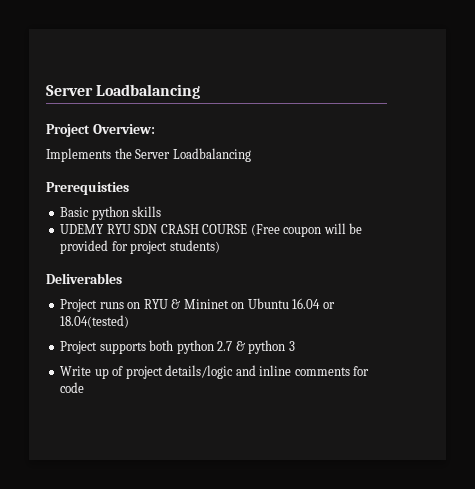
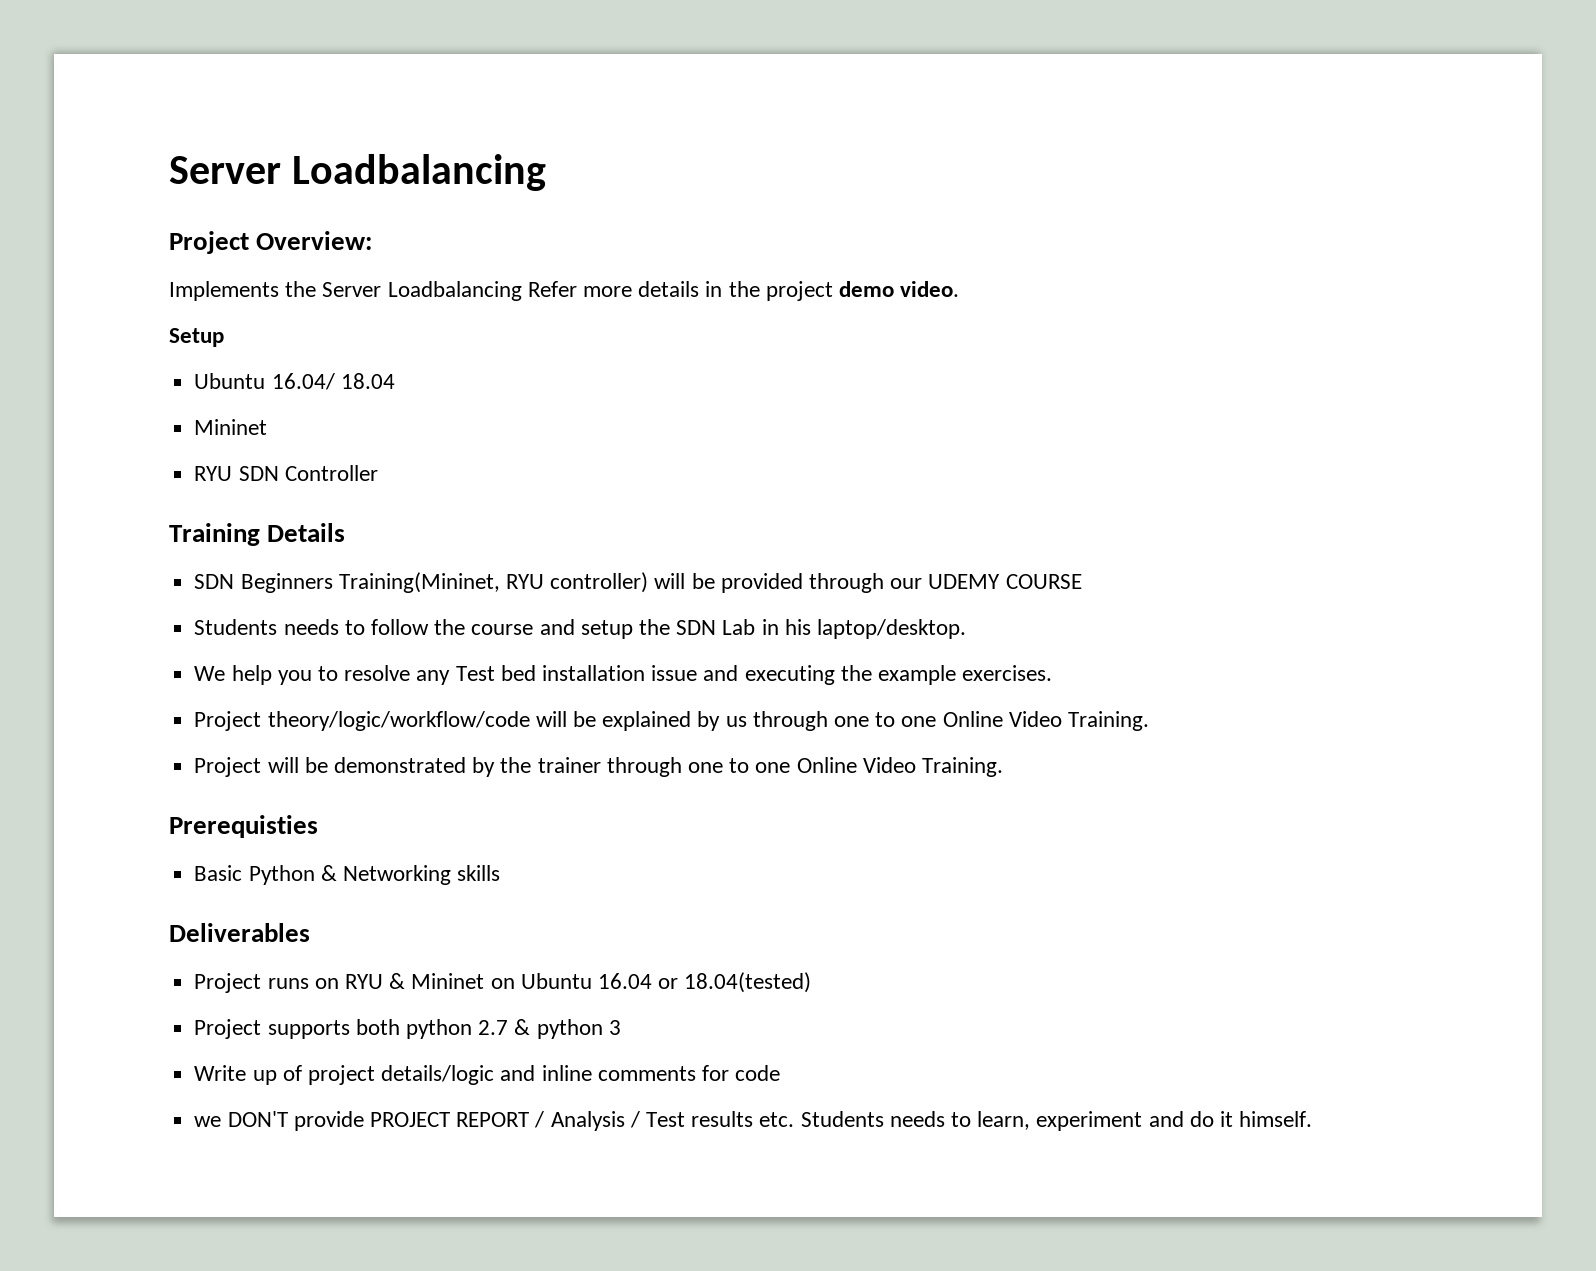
- Implements the Server Loadbalancing
+ Implements the Server Loadbalancing Refer more details in the project demo video.
+ Setup
+ Ubuntu 16.04/ 18.04
+ Mininet
+ RYU SDN Controller
+ Training Details
+ SDN Beginners Training(Mininet, RYU controller) will be provided through our UDEMY COURSE
+ Students needs to follow the course and setup the SDN Lab in his laptop/desktop.
+ We help you to resolve any Test bed installation issue and executing the example exercises.
+ Project theory/logic/workflow/code will be explained by us through one to one Online Video Training.
+ Project will be demonstrated by the trainer through one to one Online Video Training.
  Prerequisties
- Basic python skills
- UDEMY RYU SDN CRASH COURSE (Free coupon will be provided for project students)
+ Basic Python & Networking skills
+ we DON'T provide PROJECT REPORT / Analysis / Test results etc. Students needs to learn, experiment and do it himself.

